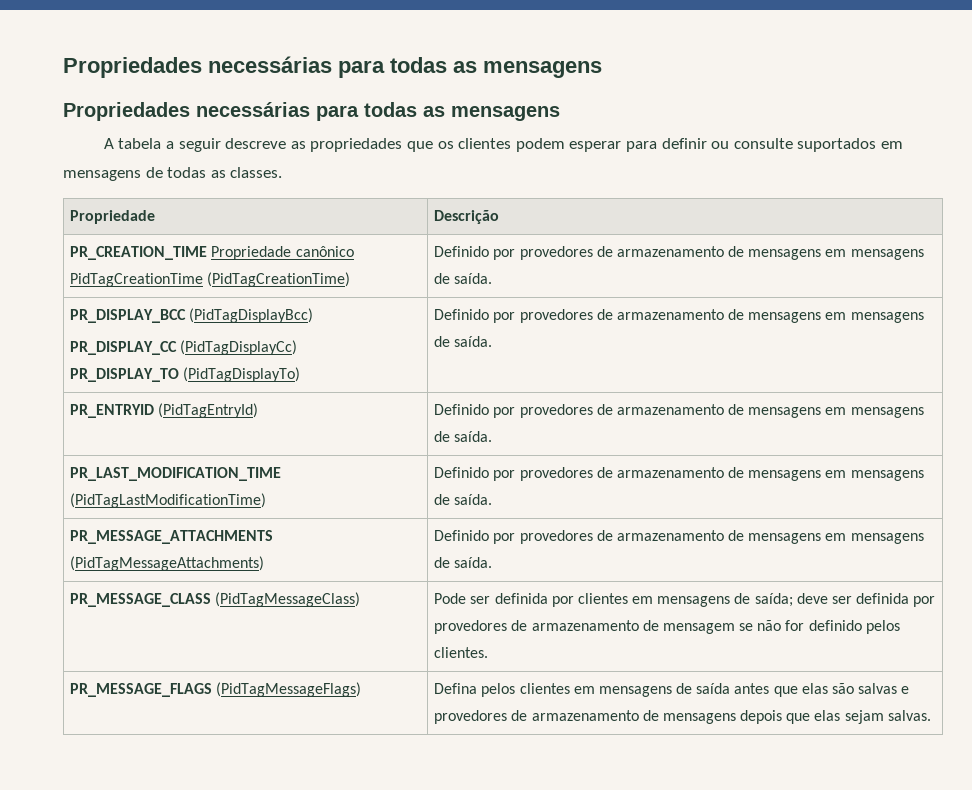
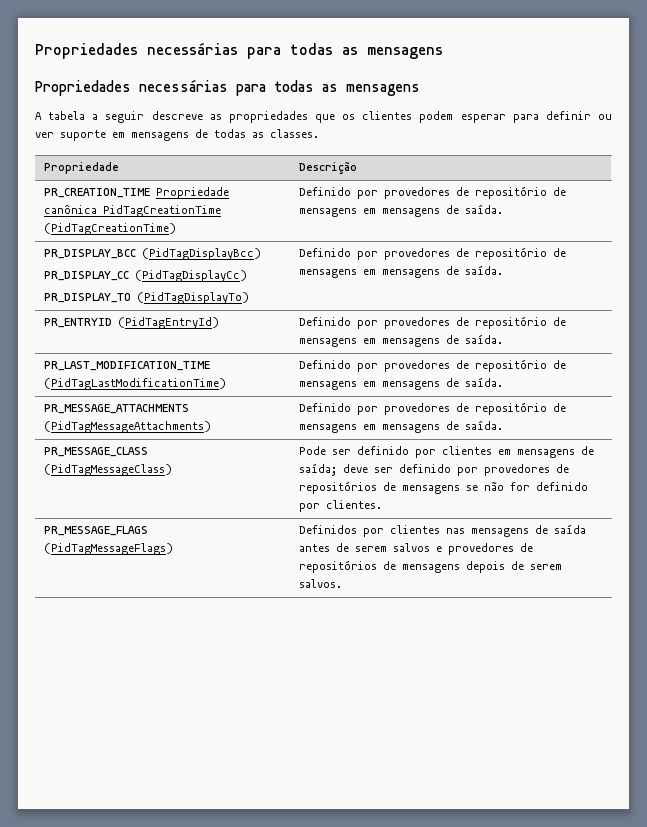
- A tabela a seguir descreve as propriedades que os clientes podem esperar para definir ou consulte suportados em mensagens de todas as classes.
+ A tabela a seguir descreve as propriedades que os clientes podem esperar para definir ou ver suporte em mensagens de todas as classes.
- PR_CREATION_TIME Propriedade canônico PidTagCreationTime (PidTagCreationTime) | Definido por provedores de armazenamento de mensagens em mensagens de saída.
+ PR_CREATION_TIME Propriedade canônica PidTagCreationTime (PidTagCreationTime) | Definido por provedores de repositório de mensagens em mensagens de saída.
  PR_DISPLAY_BCC (PidTagDisplayBcc)
  PR_DISPLAY_CC (PidTagDisplayCc)
- PR_DISPLAY_TO (PidTagDisplayTo) | Definido por provedores de armazenamento de mensagens em mensagens de saída.
+ PR_DISPLAY_TO (PidTagDisplayTo) | Definido por provedores de repositório de mensagens em mensagens de saída.
- PR_ENTRYID (PidTagEntryId) | Definido por provedores de armazenamento de mensagens em mensagens de saída.
+ PR_ENTRYID (PidTagEntryId) | Definido por provedores de repositório de mensagens em mensagens de saída.
- PR_LAST_MODIFICATION_TIME (PidTagLastModificationTime) | Definido por provedores de armazenamento de mensagens em mensagens de saída.
+ PR_LAST_MODIFICATION_TIME (PidTagLastModificationTime) | Definido por provedores de repositório de mensagens em mensagens de saída.
- PR_MESSAGE_ATTACHMENTS (PidTagMessageAttachments) | Definido por provedores de armazenamento de mensagens em mensagens de saída.
+ PR_MESSAGE_ATTACHMENTS (PidTagMessageAttachments) | Definido por provedores de repositório de mensagens em mensagens de saída.
- PR_MESSAGE_CLASS (PidTagMessageClass) | Pode ser definida por clientes em mensagens de saída; deve ser definida por provedores de armazenamento de mensagem se não for definido pelos clientes.
+ PR_MESSAGE_CLASS (PidTagMessageClass) | Pode ser definido por clientes em mensagens de saída; deve ser definido por provedores de repositórios de mensagens se não for definido por clientes.
- PR_MESSAGE_FLAGS (PidTagMessageFlags) | Defina pelos clientes em mensagens de saída antes que elas são salvas e provedores de armazenamento de mensagens depois que elas sejam salvas.
+ PR_MESSAGE_FLAGS (PidTagMessageFlags) | Definidos por clientes nas mensagens de saída antes de serem salvos e provedores de repositórios de mensagens depois de serem salvos.

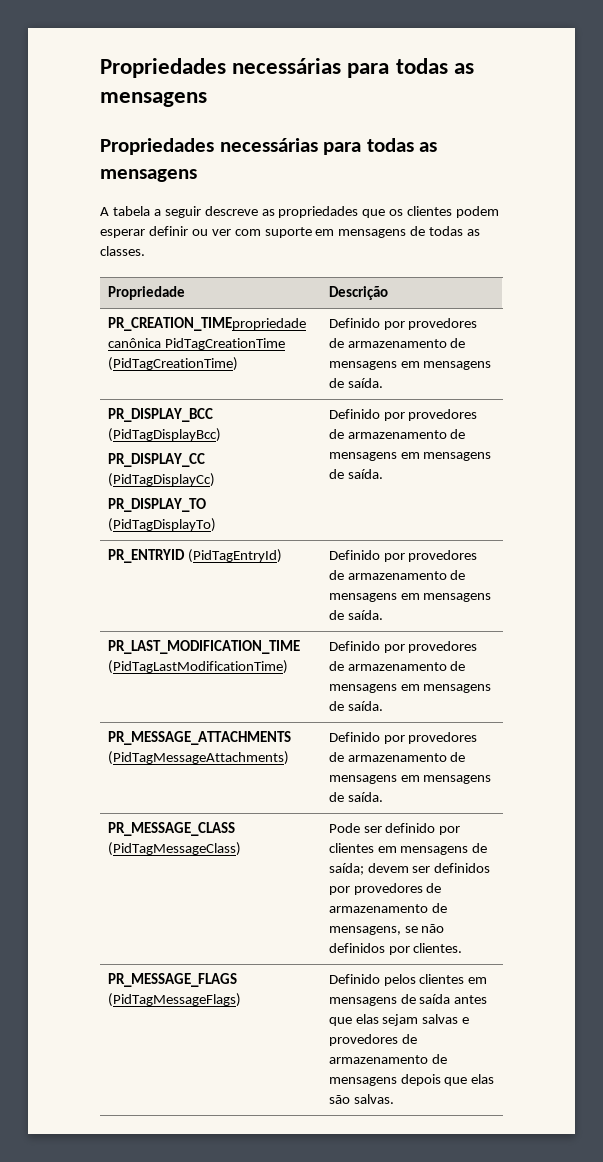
- A tabela a seguir descreve as propriedades que os clientes podem esperar para definir ou ver suporte em mensagens de todas as classes.
+ A tabela a seguir descreve as propriedades que os clientes podem esperar definir ou ver com suporte em mensagens de todas as classes.
- PR_CREATION_TIME Propriedade canônica PidTagCreationTime (PidTagCreationTime) | Definido por provedores de repositório de mensagens em mensagens de saída.
+ PR_CREATION_TIMEpropriedade canônica PidTagCreationTime (PidTagCreationTime) | Definido por provedores de armazenamento de mensagens em mensagens de saída.
  PR_DISPLAY_BCC (PidTagDisplayBcc)
  PR_DISPLAY_CC (PidTagDisplayCc)
- PR_DISPLAY_TO (PidTagDisplayTo) | Definido por provedores de repositório de mensagens em mensagens de saída.
+ PR_DISPLAY_TO (PidTagDisplayTo) | Definido por provedores de armazenamento de mensagens em mensagens de saída.
- PR_ENTRYID (PidTagEntryId) | Definido por provedores de repositório de mensagens em mensagens de saída.
+ PR_ENTRYID (PidTagEntryId) | Definido por provedores de armazenamento de mensagens em mensagens de saída.
- PR_LAST_MODIFICATION_TIME (PidTagLastModificationTime) | Definido por provedores de repositório de mensagens em mensagens de saída.
+ PR_LAST_MODIFICATION_TIME (PidTagLastModificationTime) | Definido por provedores de armazenamento de mensagens em mensagens de saída.
- PR_MESSAGE_ATTACHMENTS (PidTagMessageAttachments) | Definido por provedores de repositório de mensagens em mensagens de saída.
+ PR_MESSAGE_ATTACHMENTS (PidTagMessageAttachments) | Definido por provedores de armazenamento de mensagens em mensagens de saída.
- PR_MESSAGE_CLASS (PidTagMessageClass) | Pode ser definido por clientes em mensagens de saída; deve ser definido por provedores de repositórios de mensagens se não for definido por clientes.
- PR_MESSAGE_FLAGS (PidTagMessageFlags) | Definidos por clientes nas mensagens de saída antes de serem salvos e provedores de repositórios de mensagens depois de serem salvos.
+ PR_MESSAGE_CLASS (PidTagMessageClass) | Pode ser definido por clientes em mensagens de saída; devem ser definidos por provedores de armazenamento de mensagens, se não definidos por clientes.
+ PR_MESSAGE_FLAGS (PidTagMessageFlags) | Definido pelos clientes em mensagens de saída antes que elas sejam salvas e provedores de armazenamento de mensagens depois que elas são salvas.

